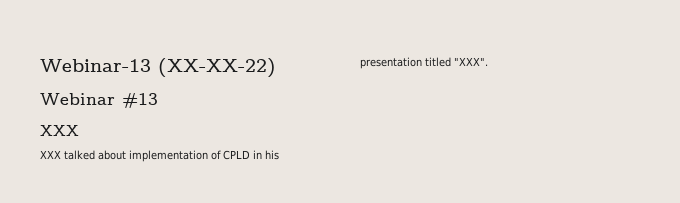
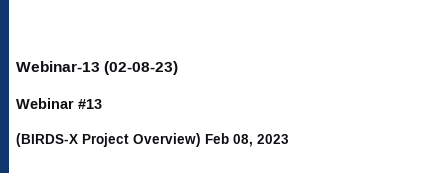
- Webinar-13 (XX-XX-22)
+ Webinar-13 (02-08-23)
  Webinar #13
- XXX
- XXX talked about implementation of CPLD in his presentation titled "XXX".
+ (BIRDS-X Project Overview) Feb 08, 2023

